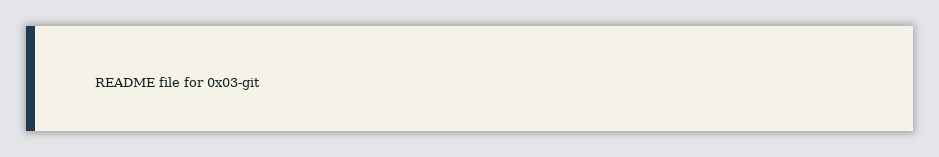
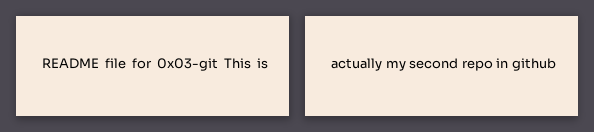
- README file for 0x03-git
+ README file for 0x03-git This is actually my second repo in github

